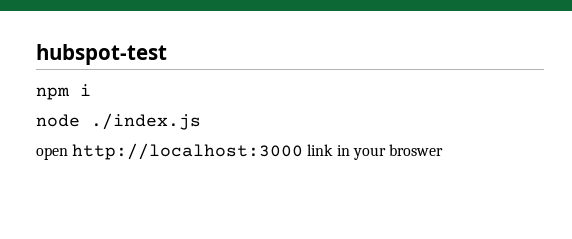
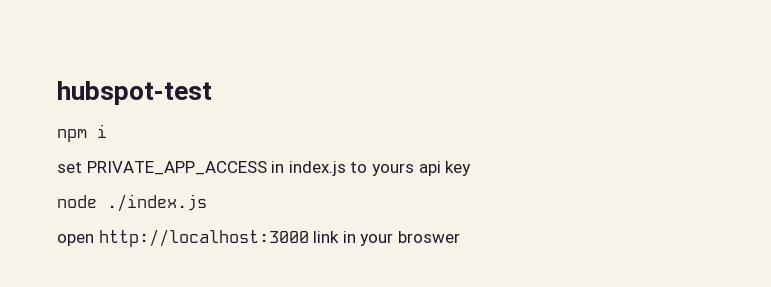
+ set PRIVATE_APP_ACCESS in index.js to yours api key

